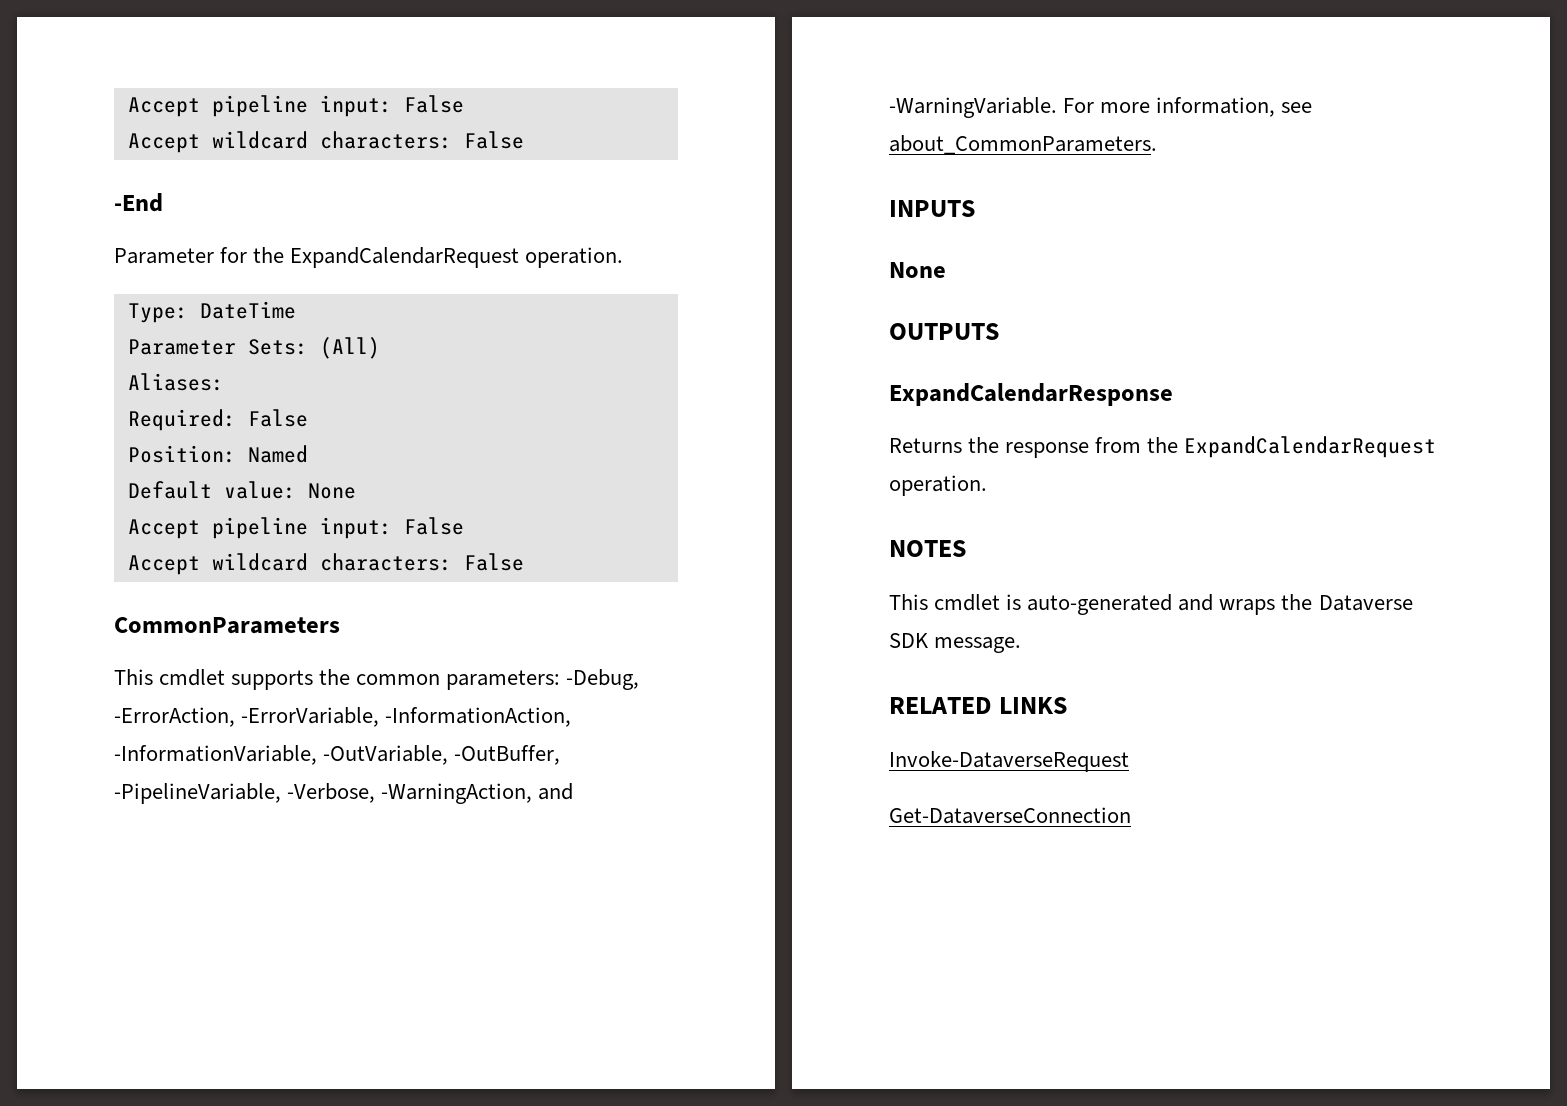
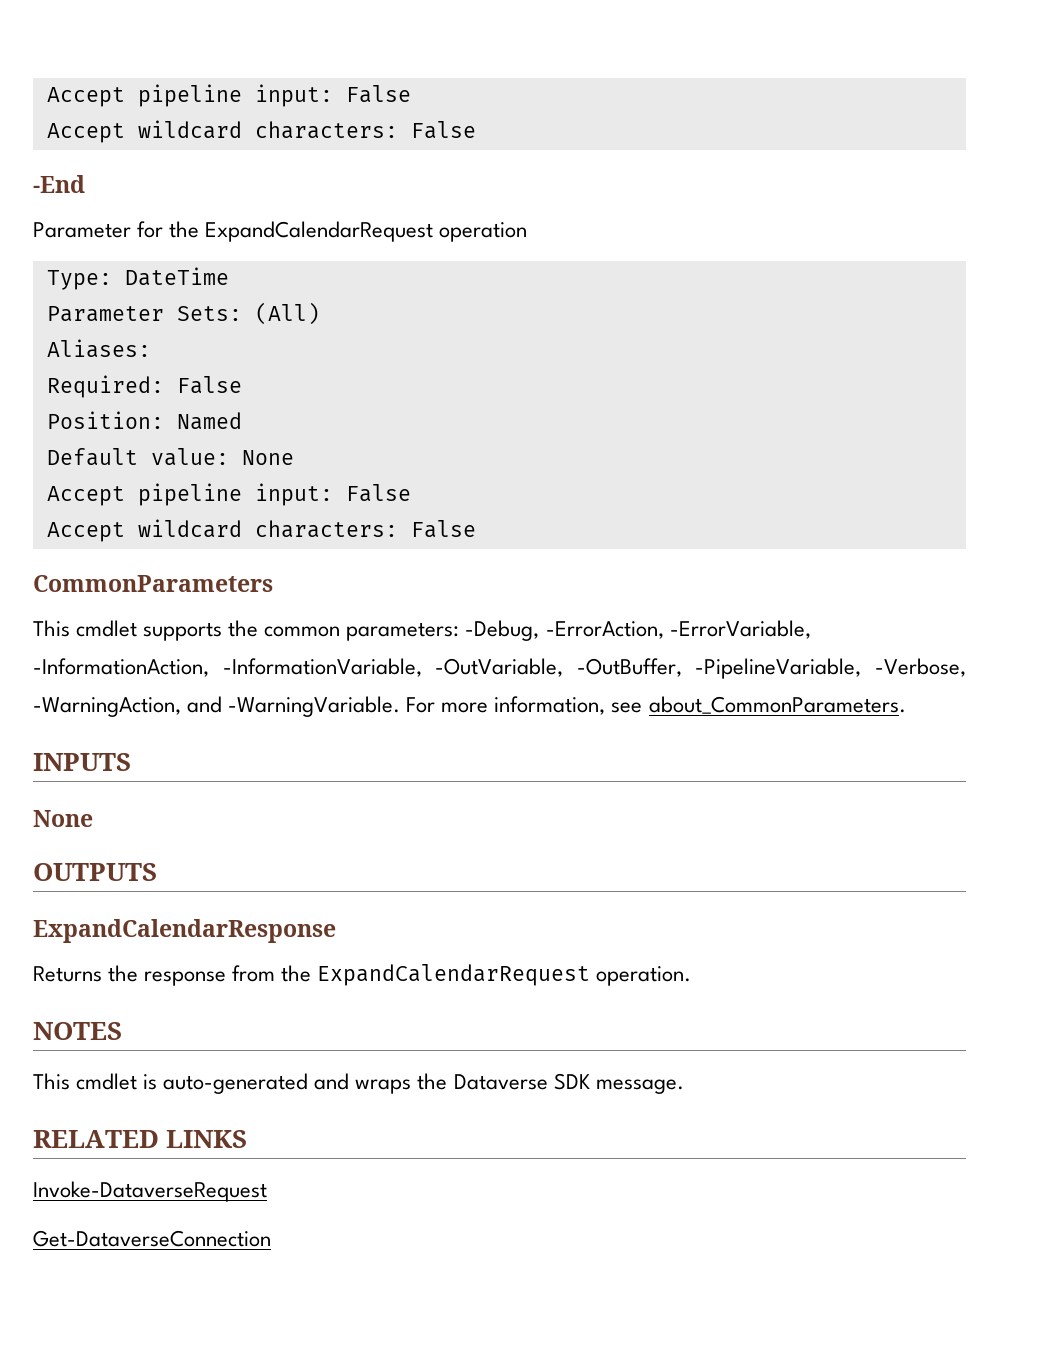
- Parameter for the ExpandCalendarRequest operation.
+ Parameter for the ExpandCalendarRequest operation

